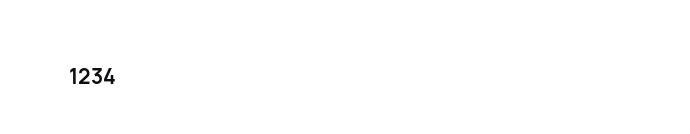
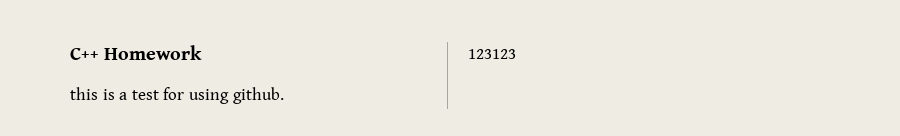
- 1234
+ C++ Homework
+ this is a test for using github.
+ 123123

